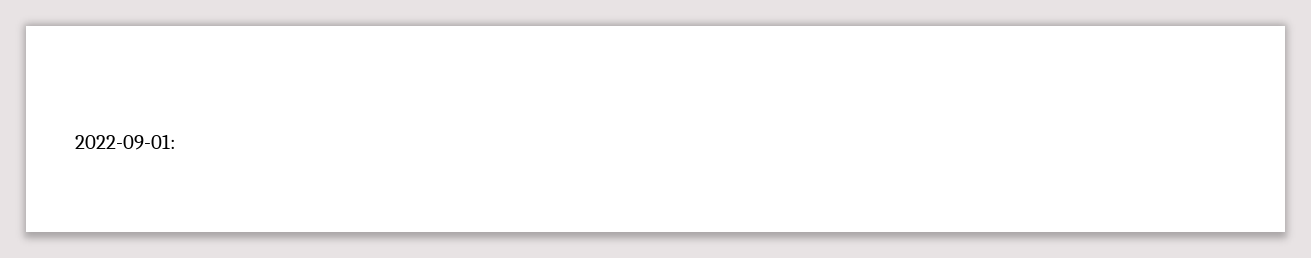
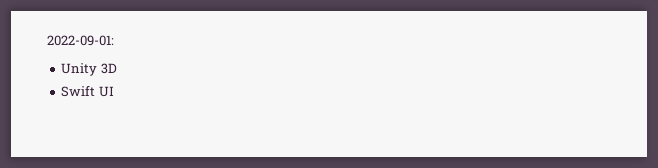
+ Unity 3D
+ Swift UI

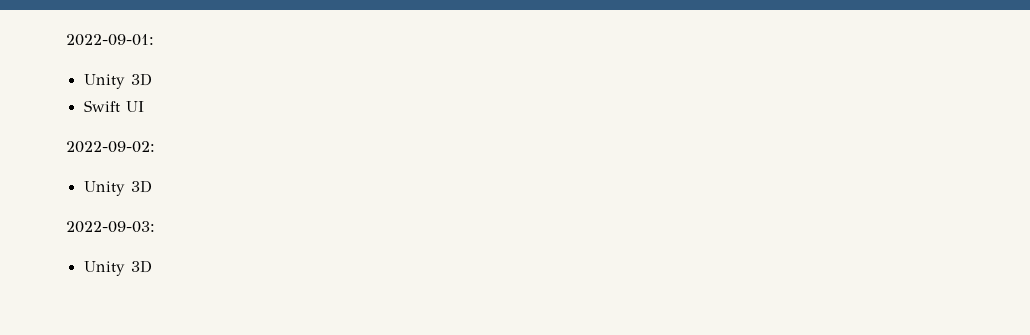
+ 2022-09-02:
+ Unity 3D
+ 2022-09-03:
+ Unity 3D

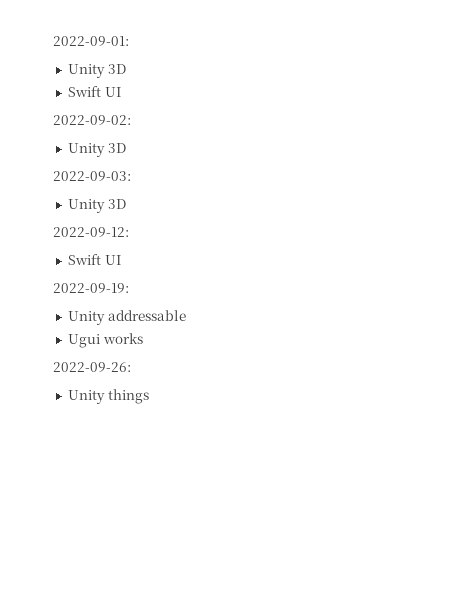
+ 2022-09-12:
+ Swift UI
+ 2022-09-19:
+ Unity addressable
+ Ugui works
+ 2022-09-26:
+ Unity things

